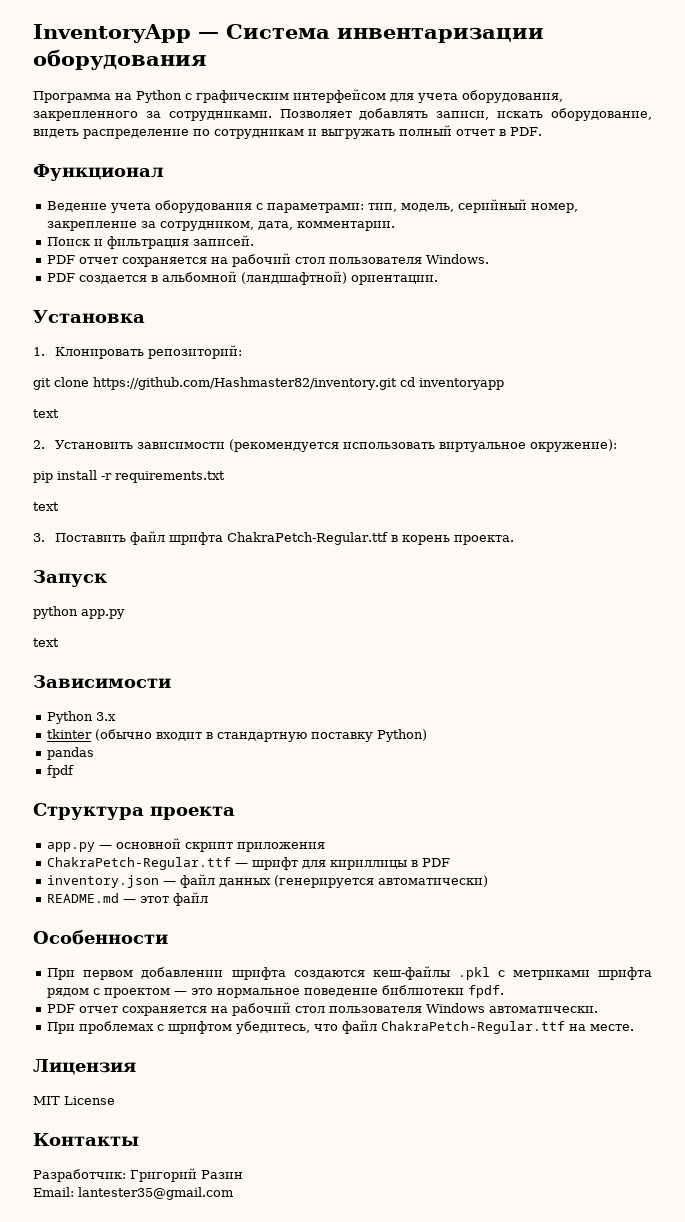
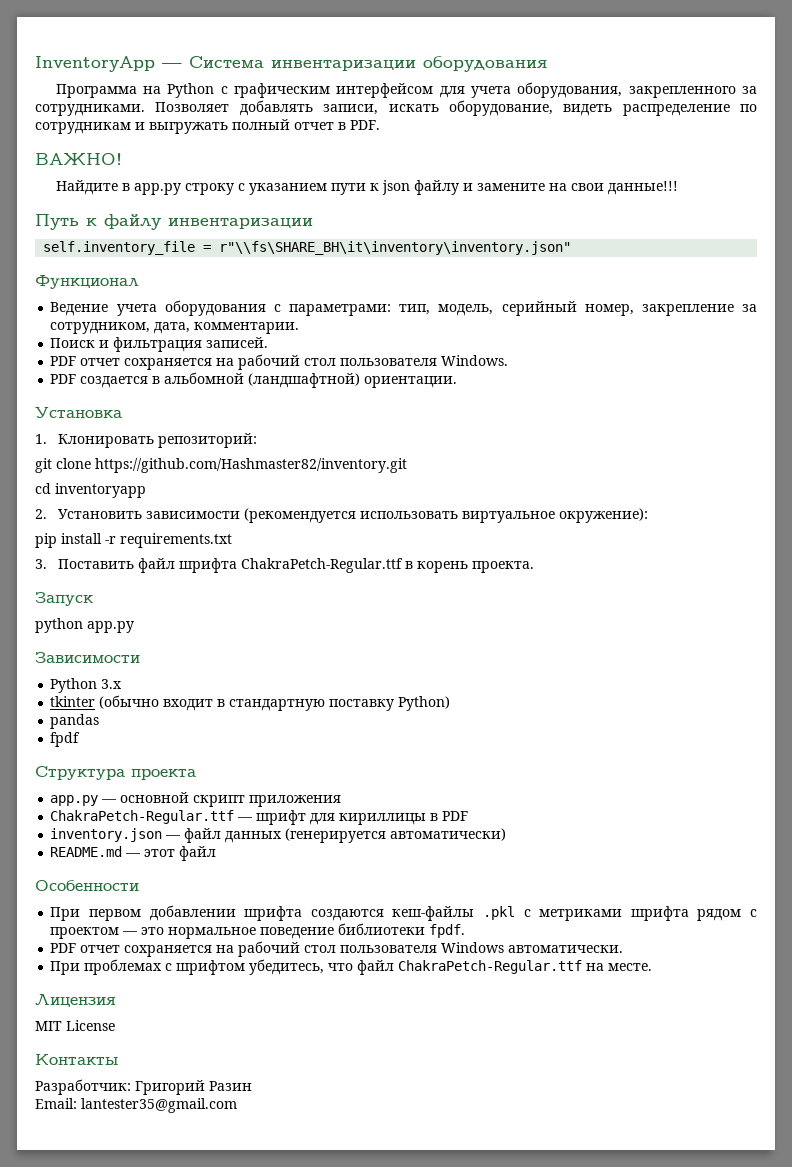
+ ВАЖНО!
+ Найдите в app.py строку с указанием пути к json файлу и замените на свои данные!!!
+ Путь к файлу инвентаризации
+ self.inventory_file = r"\\fs\SHARE_BH\it\inventory\inventory.json"
- git clone https://github.com/Hashmaster82/inventory.git cd inventoryapp
- text
+ git clone https://github.com/Hashmaster82/inventory.git
+ cd inventoryapp
  pip install -r requirements.txt
- text
  python app.py
- text

